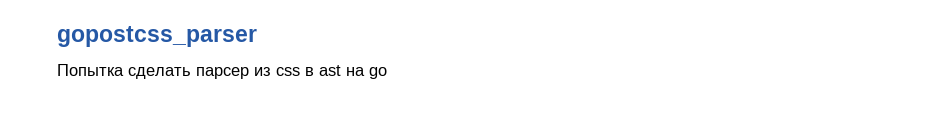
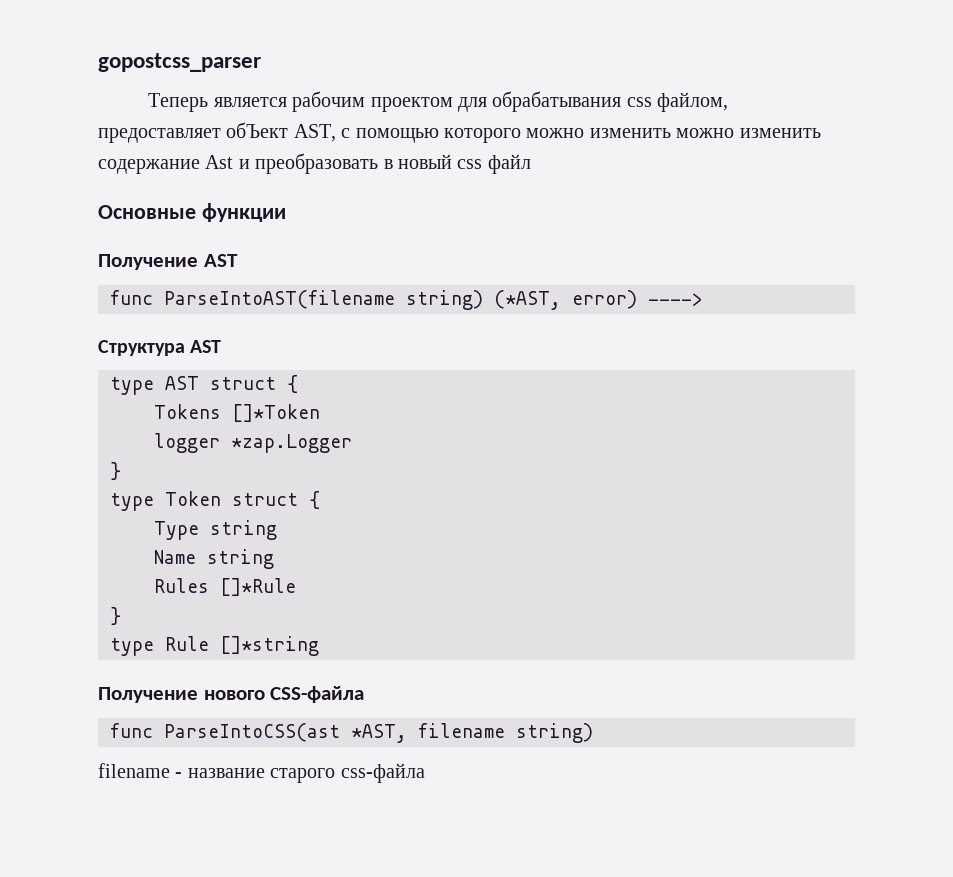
- Попытка сделать парсер из css в ast на go
+ Теперь является рабочим проектом для обрабатывания css файлом, предоставляет обЪект AST, с помощью которого можно изменить можно изменить содержание Ast и преобразовать в новый css файл
+ Основные функции
+ Получение AST
+ func ParseIntoAST(filename string) (*AST, error) ---->
+ Структура AST
+ type AST struct {
+ Tokens []*Token
+ logger *zap.Logger
+ }
+ type Token struct {
+ Type string
+ Name string
+ Rules []*Rule
+ }
+ type Rule []*string
+ Получение нового CSS-файла
+ func ParseIntoCSS(ast *AST, filename string)
+ filename - название старого css-файла

